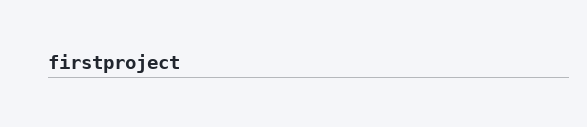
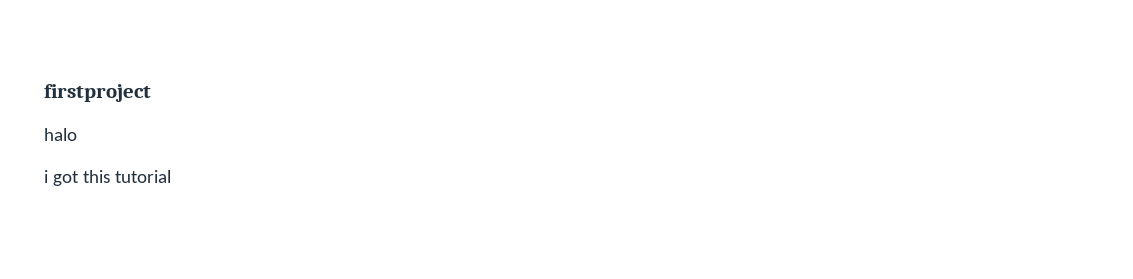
+ halo
+ i got this tutorial

